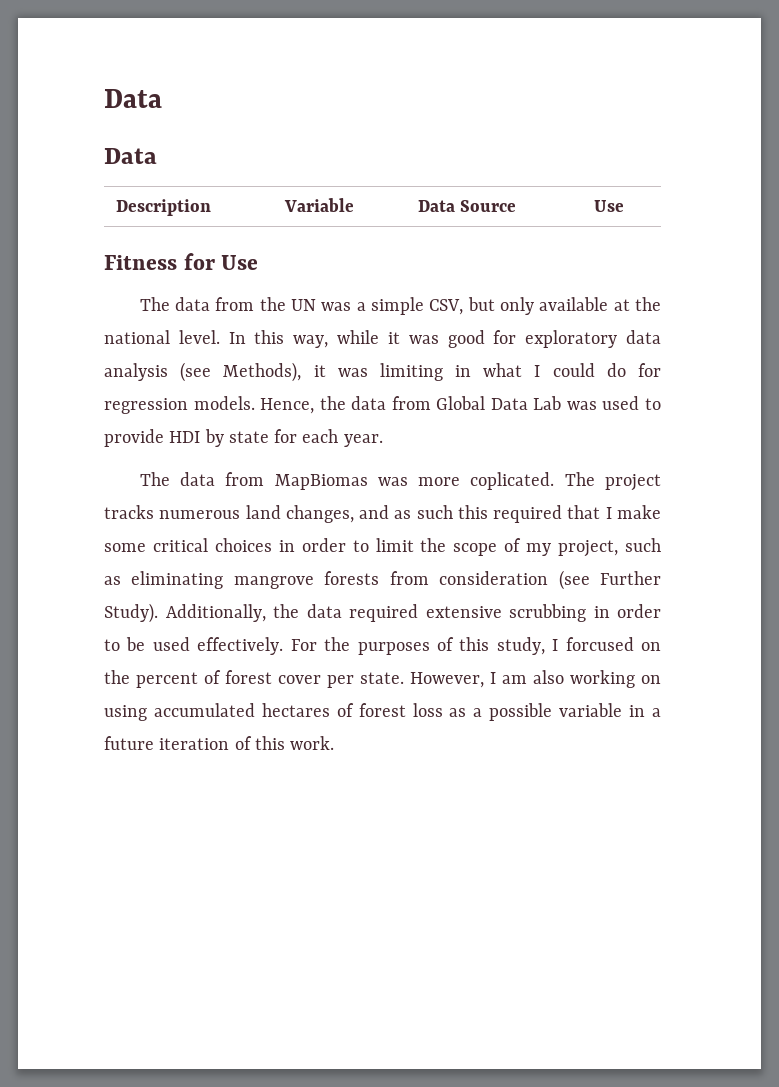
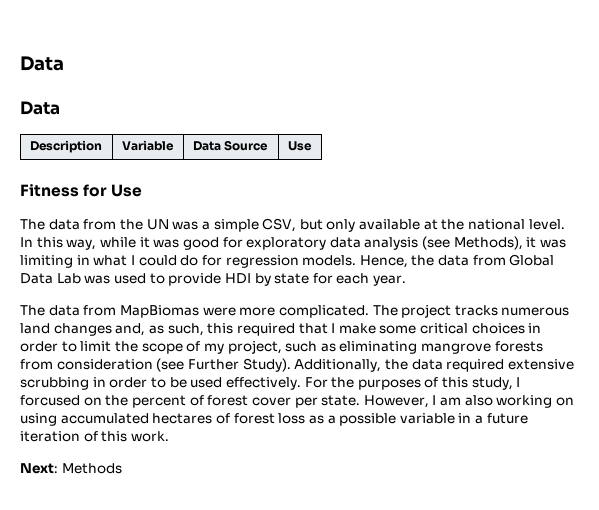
- The data from MapBiomas was more coplicated.
+ The data from MapBiomas were more complicated.
- The project tracks numerous land changes, and as such this required that I make some critical choices in order to limit the scope of my project, such as eliminating mangrove forests from consideration (see Further Study).
+ The project tracks numerous land changes and, as such, this required that I make some critical choices in order to limit the scope of my project, such as eliminating mangrove forests from consideration (see Further Study).
+ Next: Methods

